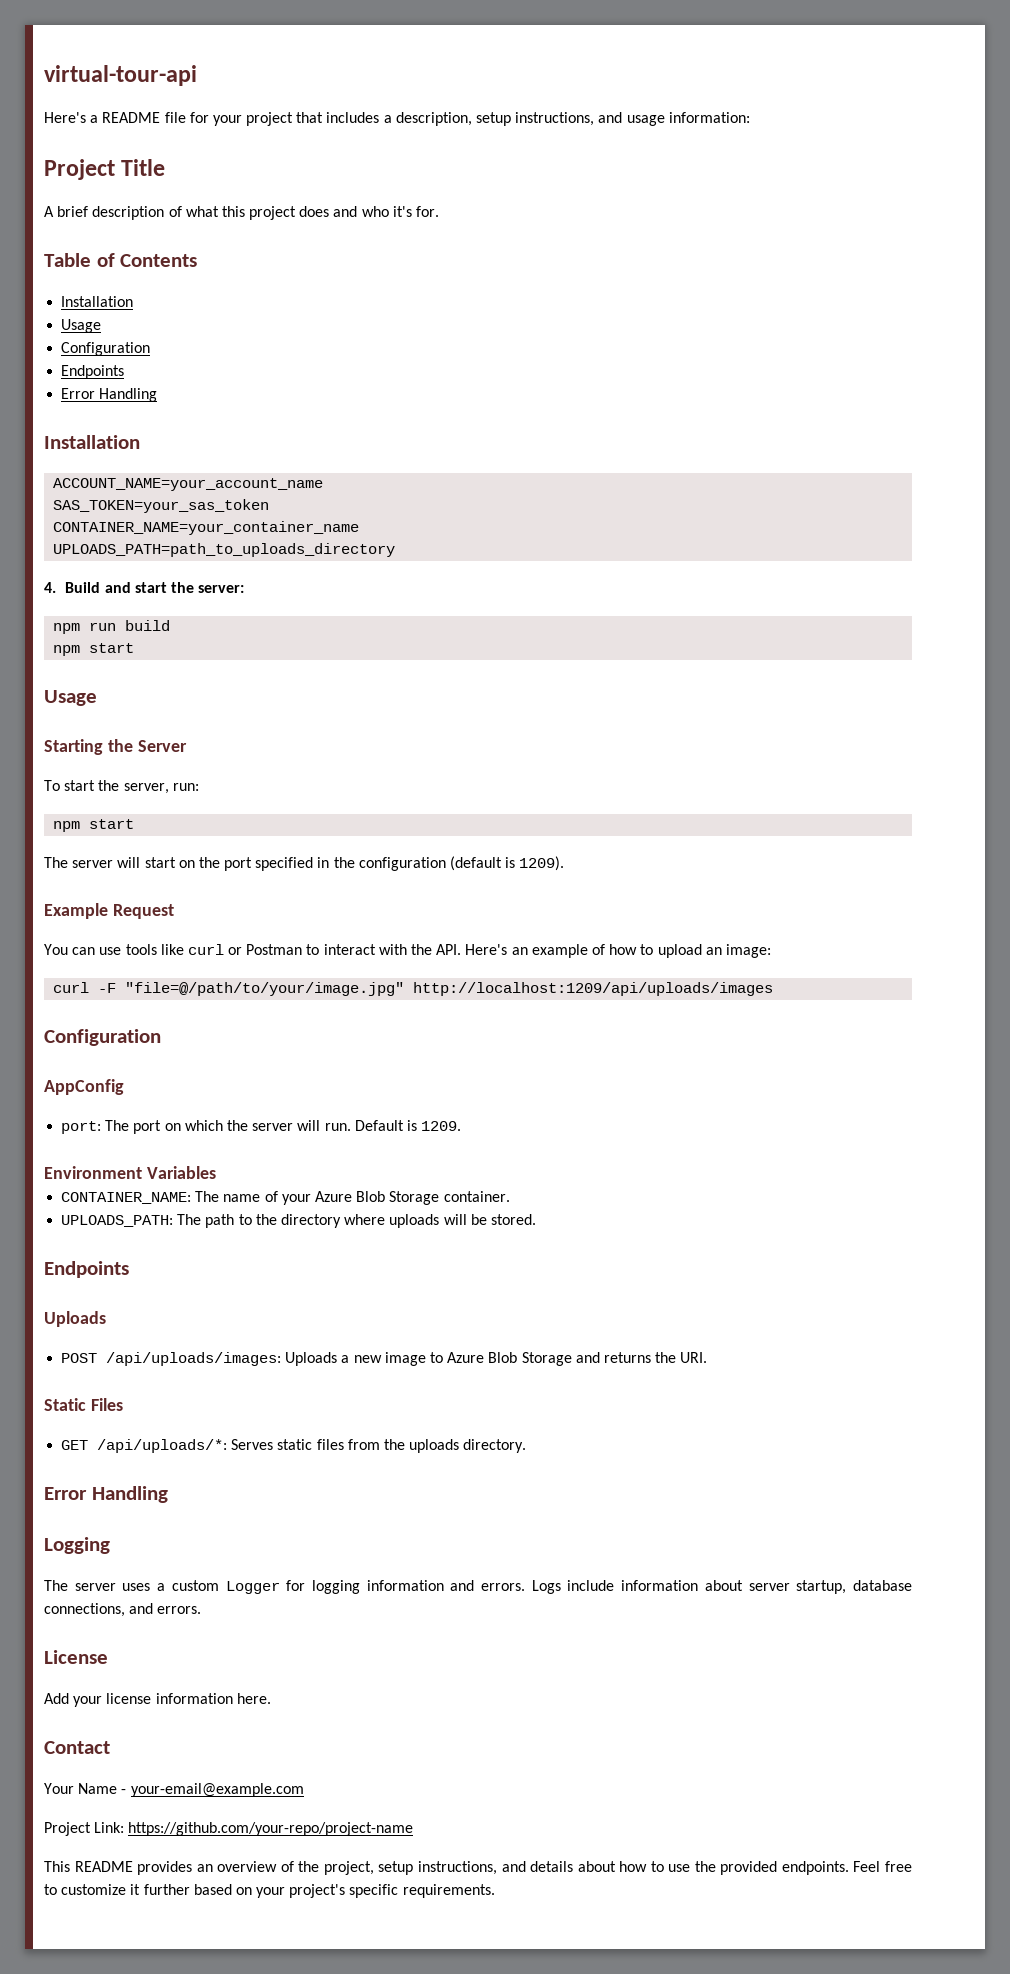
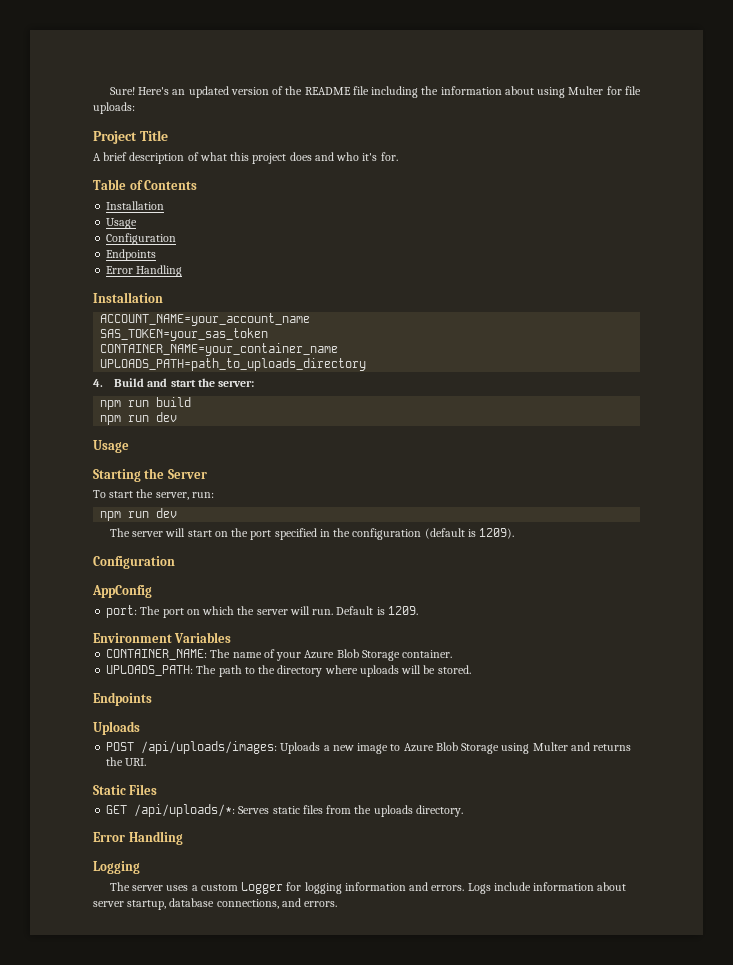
- virtual-tour-api
- Here's a README file for your project that includes a description, setup instructions, and usage information:
+ Sure! Here's an updated version of the README file including the information about using Multer for file uploads:
  npm run build
- npm start
+ npm run dev
  To start the server, run:
- npm start
+ npm run dev
- Example Request
- You can use tools like curl or Postman to interact with the API. Here's an example of how to upload an image:
- curl -F "file=@/path/to/your/image.jpg" http://localhost:1209/api/uploads/images
- POST /api/uploads/images: Uploads a new image to Azure Blob Storage and returns the URI.
+ POST /api/uploads/images: Uploads a new image to Azure Blob Storage using Multer and returns the URI.
- License
- Add your license information here.
- Contact
- Your Name - your-email@example.com
- Project Link: https://github.com/your-repo/project-name
- This README provides an overview of the project, setup instructions, and details about how to use the provided endpoints. Feel free to customize it further based on your project's specific requirements.

